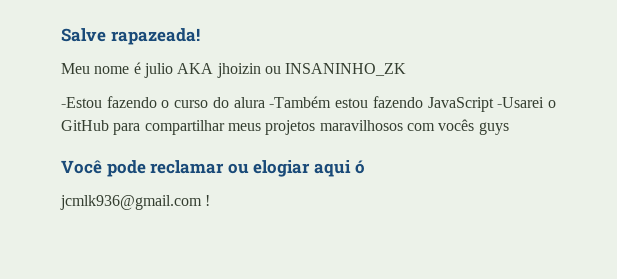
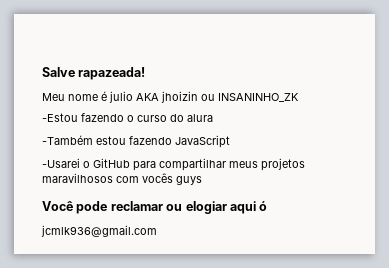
- -Estou fazendo o curso do alura -Também estou fazendo JavaScript -Usarei o GitHub para compartilhar meus projetos maravilhosos com vocês guys
+ -Estou fazendo o curso do alura
+ -Também estou fazendo JavaScript
+ -Usarei o GitHub para compartilhar meus projetos maravilhosos com vocês guys
- jcmlk936@gmail.com !
+ jcmlk936@gmail.com

